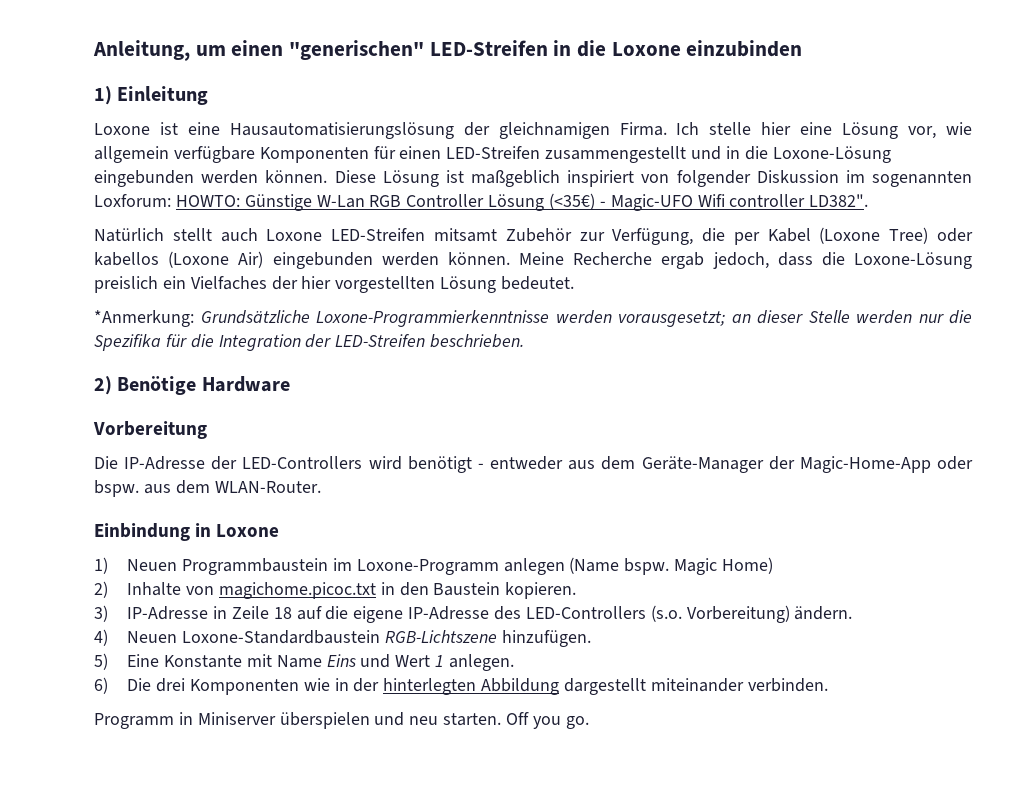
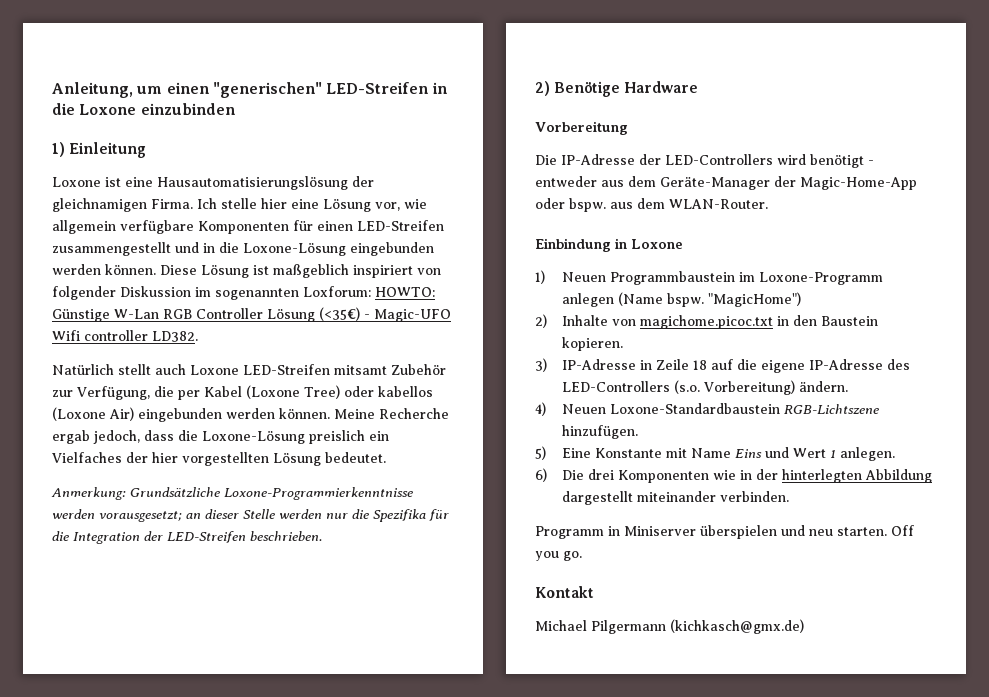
- Diese Lösung ist maßgeblich inspiriert von folgender Diskussion im sogenannten Loxforum: HOWTO: Günstige W-Lan RGB Controller Lösung (<35€) - Magic-UFO Wifi controller LD382".
+ Diese Lösung ist maßgeblich inspiriert von folgender Diskussion im sogenannten Loxforum: HOWTO: Günstige W-Lan RGB Controller Lösung (<35€) - Magic-UFO Wifi controller LD382.
- *Anmerkung: Grundsätzliche Loxone-Programmierkenntnisse werden vorausgesetzt; an dieser Stelle werden nur die Spezifika für die Integration der LED-Streifen beschrieben.
+ Anmerkung: Grundsätzliche Loxone-Programmierkenntnisse werden vorausgesetzt; an dieser Stelle werden nur die Spezifika für die Integration der LED-Streifen beschrieben.
- Magic Home)
+ "MagicHome")
+ Kontakt
+ Michael Pilgermann (kichkasch@gmx.de)

